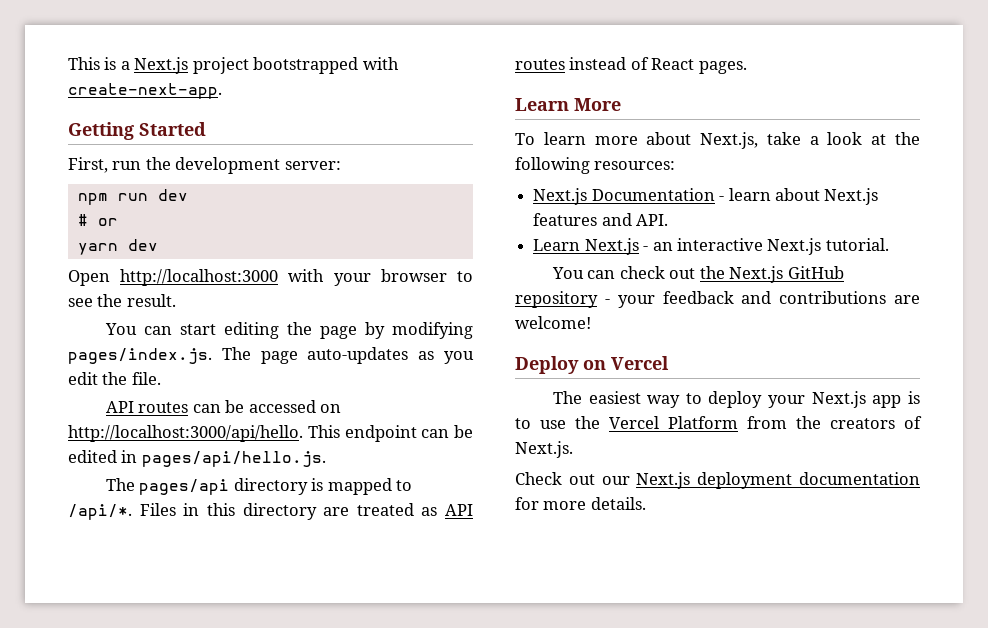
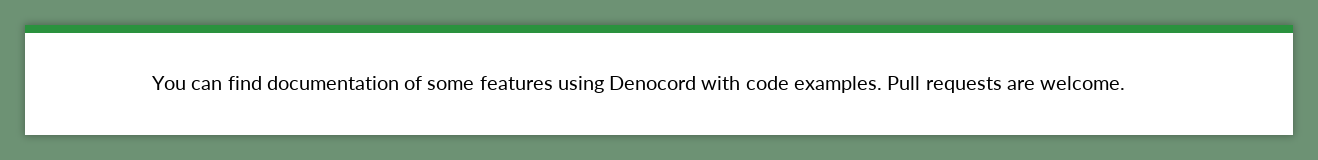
- This is a Next.js project bootstrapped with create-next-app.
- Getting Started
- First, run the development server:
- npm run dev
- # or
- yarn dev
- Open http://localhost:3000 with your browser to see the result.
- You can start editing the page by modifying pages/index.js. The page auto-updates as you edit the file.
- API routes can be accessed on http://localhost:3000/api/hello. This endpoint can be edited in pages/api/hello.js.
- The pages/api directory is mapped to /api/*. Files in this directory are treated as API routes instead of React pages.
- Learn More
- To learn more about Next.js, take a look at the following resources:
- Next.js Documentation - learn about Next.js features and API.
- Learn Next.js - an interactive Next.js tutorial.
- You can check out the Next.js GitHub repository - your feedback and contributions are welcome!
- Deploy on Vercel
- The easiest way to deploy your Next.js app is to use the Vercel Platform from the creators of Next.js.
- Check out our Next.js deployment documentation for more details.
+ You can find documentation of some features using Denocord with code examples. Pull requests are welcome.

